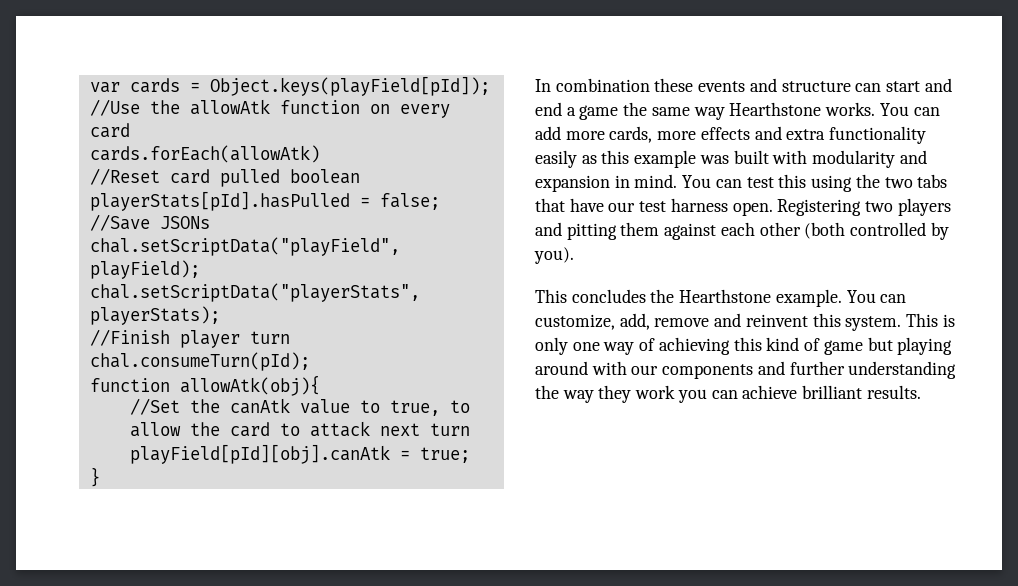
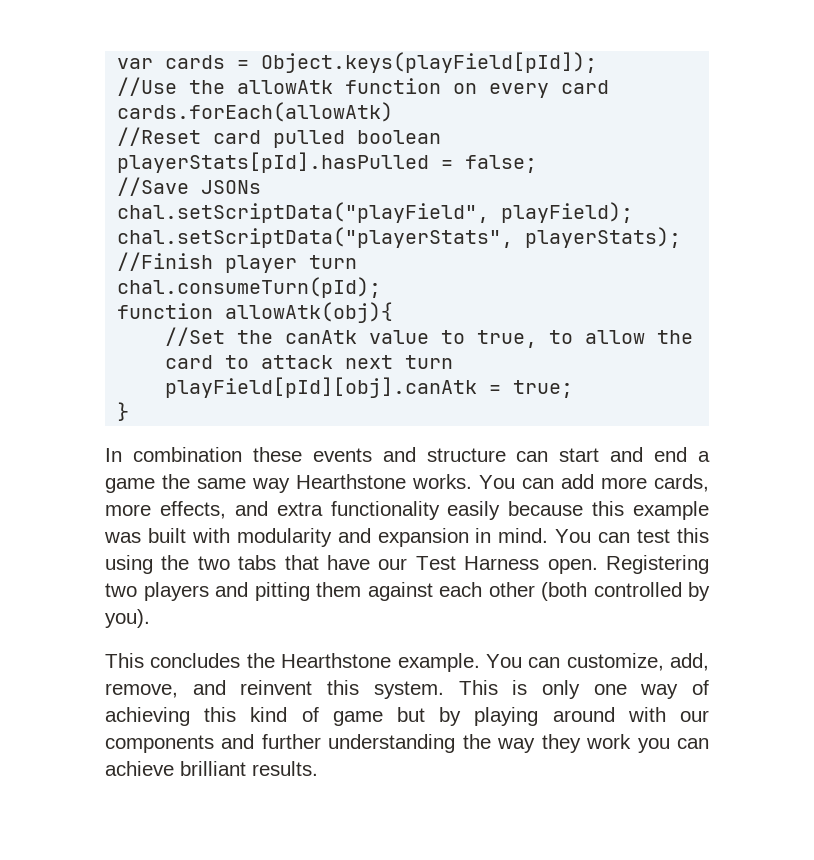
- You can add more cards, more effects and extra functionality easily as this example was built with modularity and expansion in mind.
+ You can add more cards, more effects, and extra functionality easily because this example was built with modularity and expansion in mind.
- You can test this using the two tabs that have our test harness open.
+ You can test this using the two tabs that have our Test Harness open.
- You can customize, add, remove and reinvent this system.
+ You can customize, add, remove, and reinvent this system.
- This is only one way of achieving this kind of game but playing around with our components and further understanding the way they work you can achieve brilliant results.
+ This is only one way of achieving this kind of game but by playing around with our components and further understanding the way they work you can achieve brilliant results.

